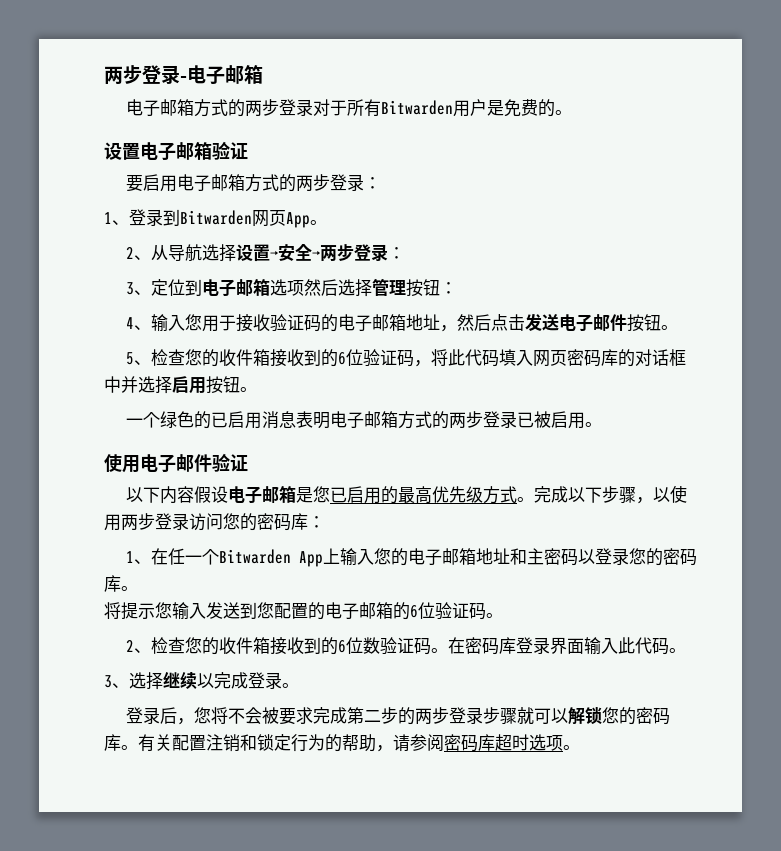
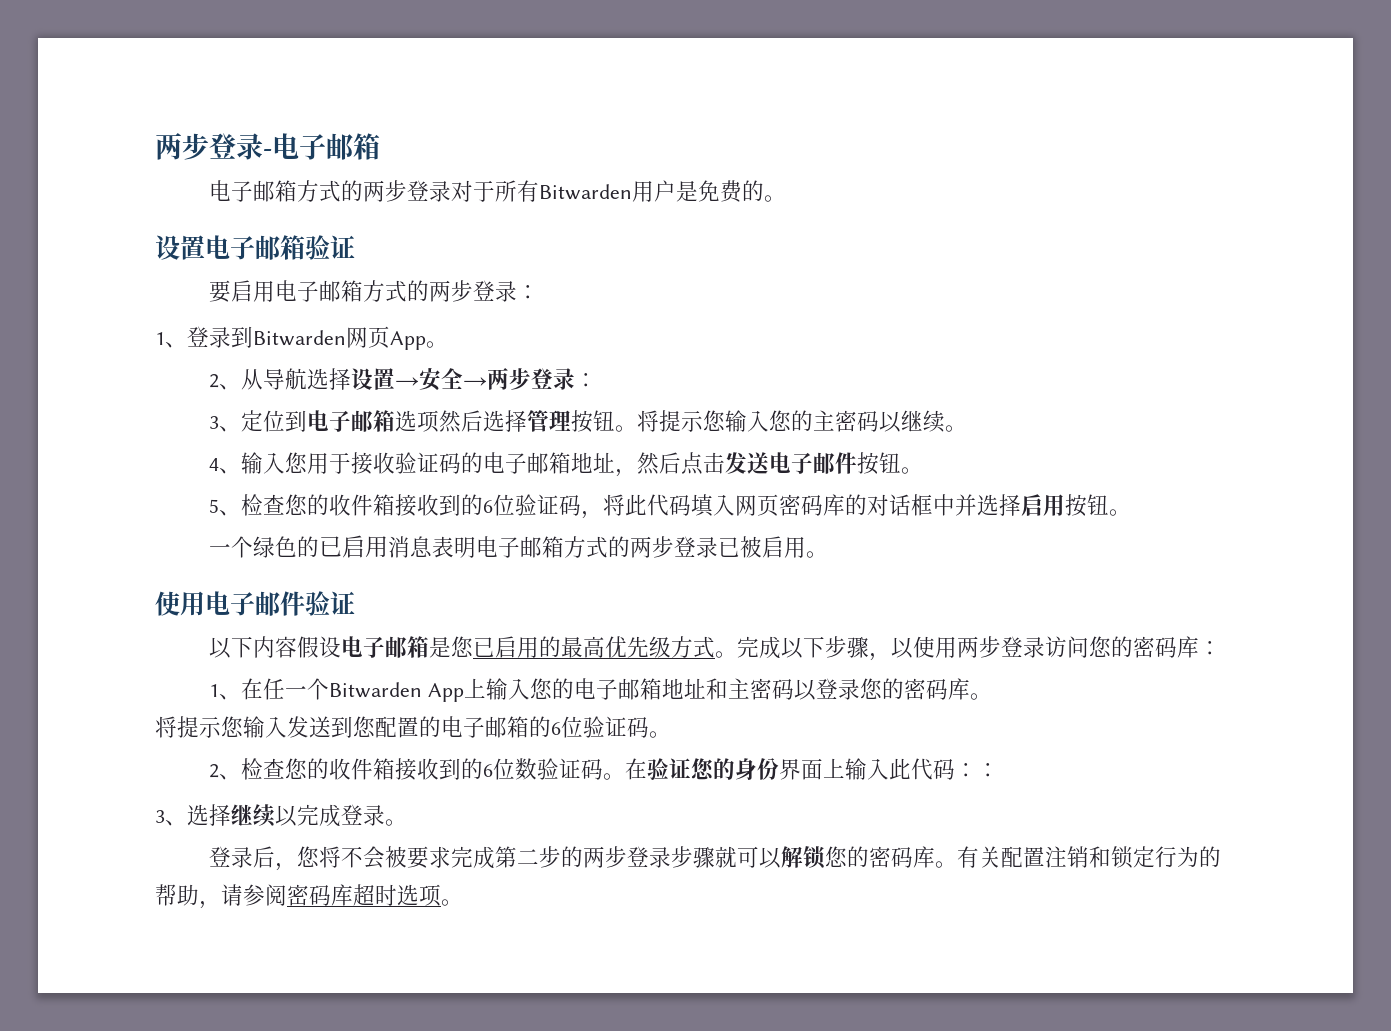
- 3、定位到电子邮箱选项然后选择管理按钮：
+ 3、定位到电子邮箱选项然后选择管理按钮。将提示您输入您的主密码以继续。
- 在密码库登录界面输入此代码。
+ 在验证您的身份界面上输入此代码：：

